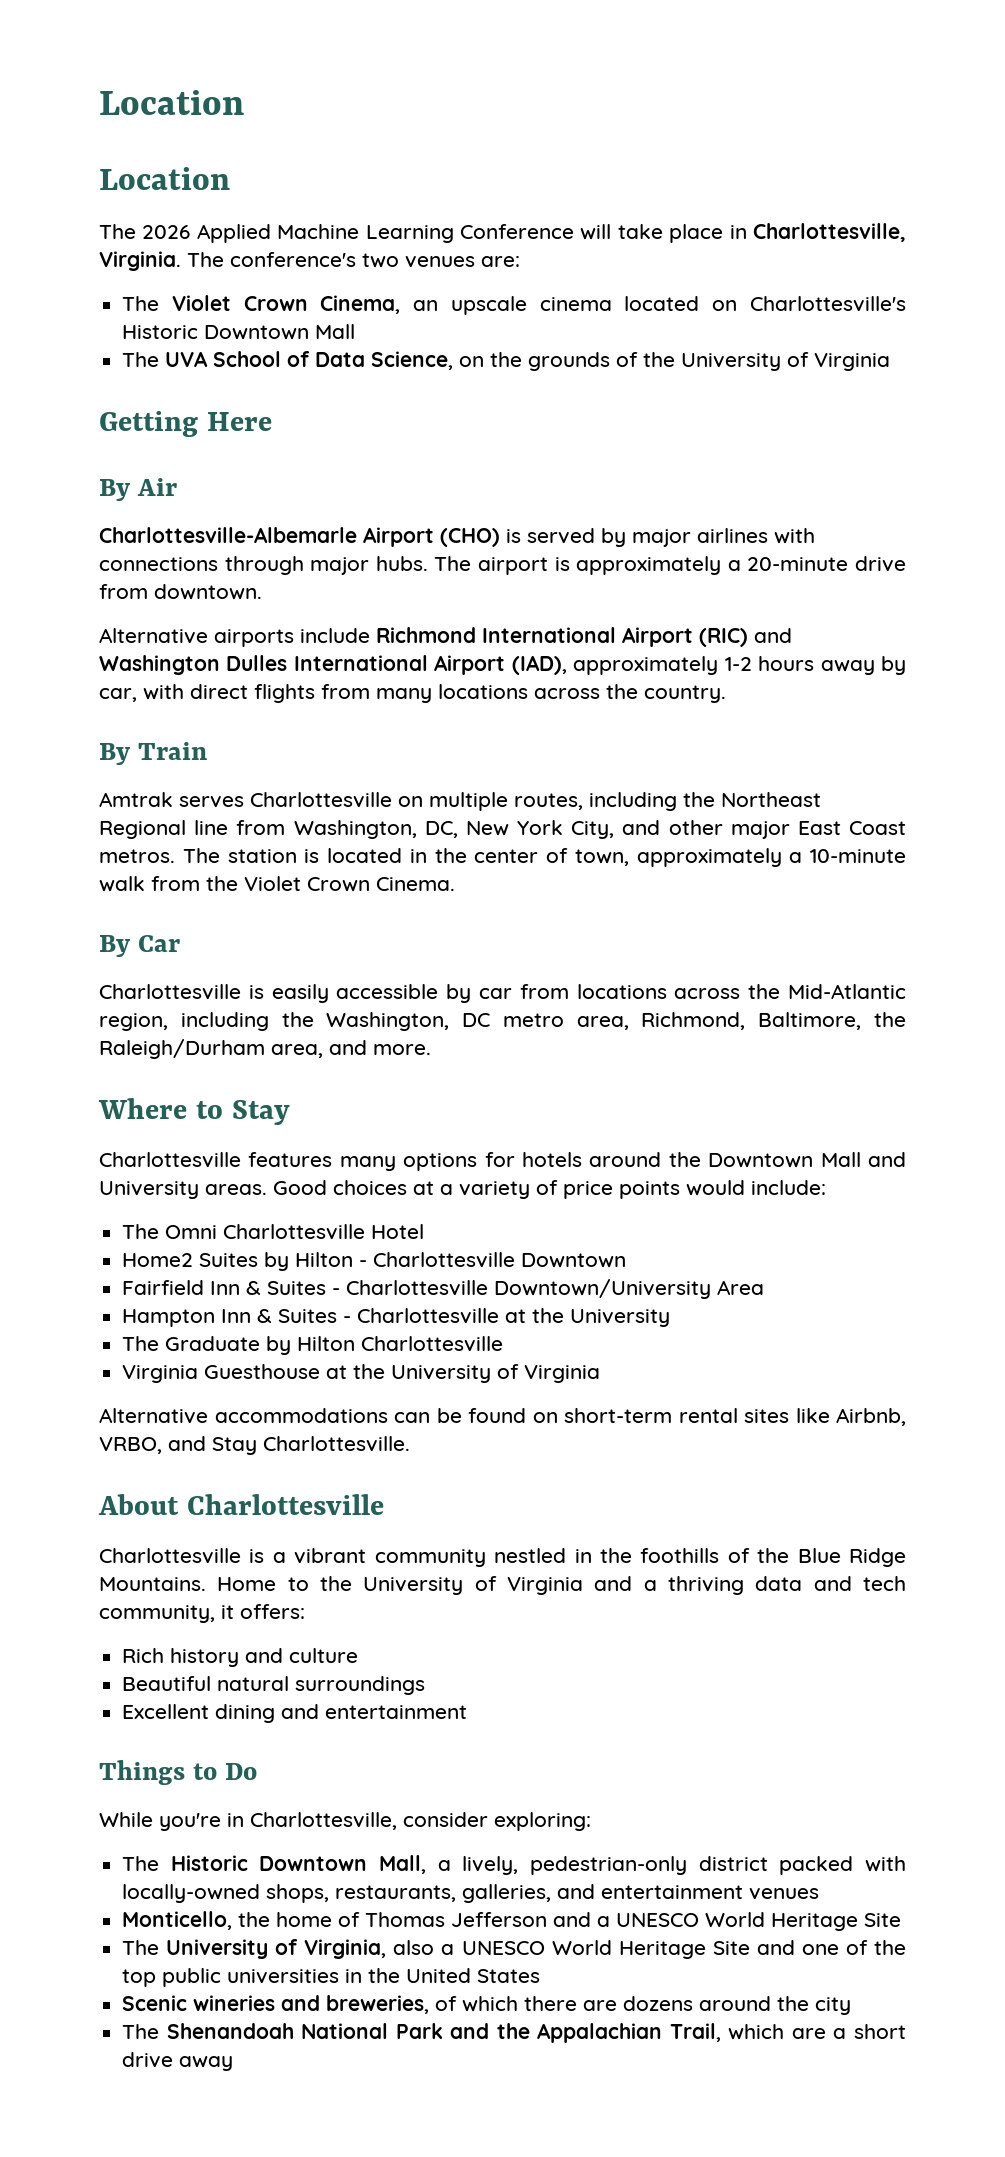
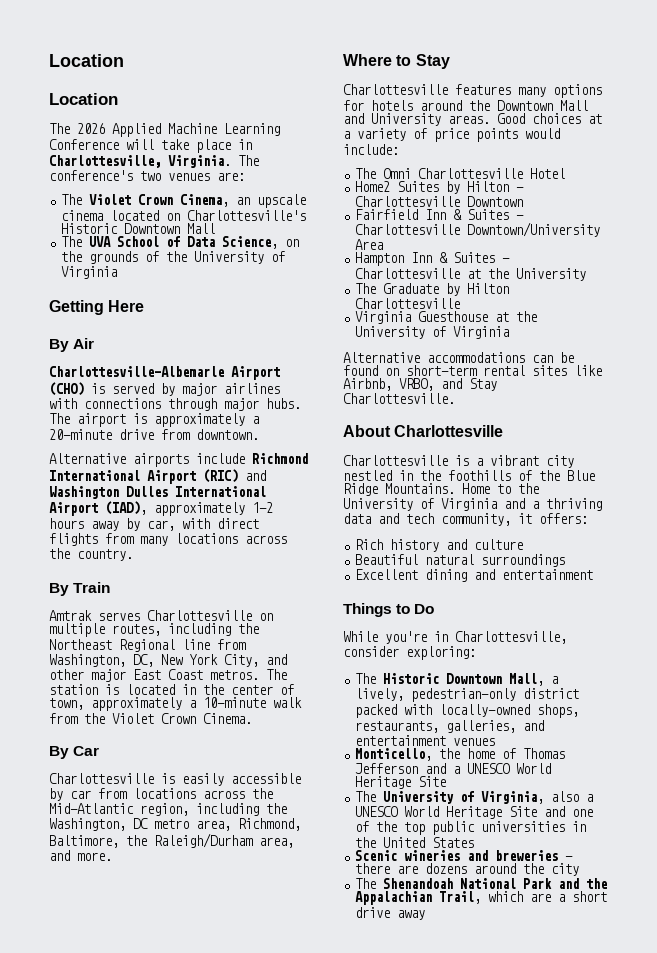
- Charlottesville is a vibrant community nestled in the foothills of the Blue Ridge Mountains.
+ Charlottesville is a vibrant city nestled in the foothills of the Blue Ridge Mountains.
- Scenic wineries and breweries, of which there are dozens around the city
+ Scenic wineries and breweries — there are dozens around the city

